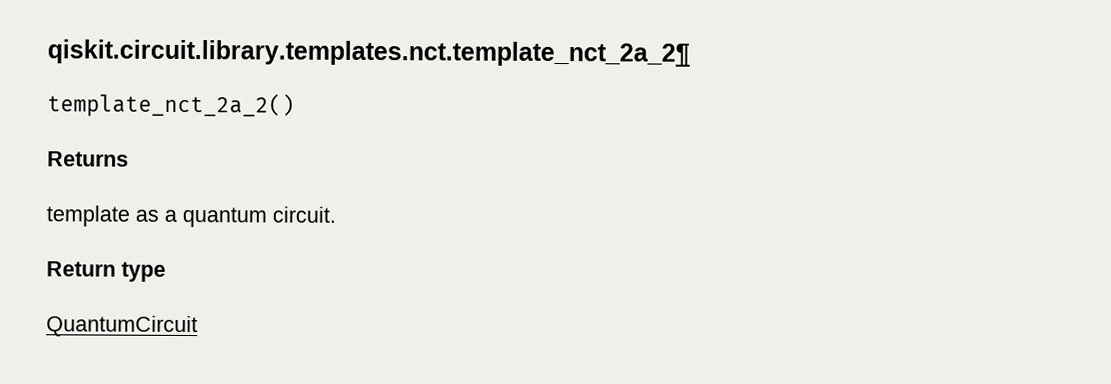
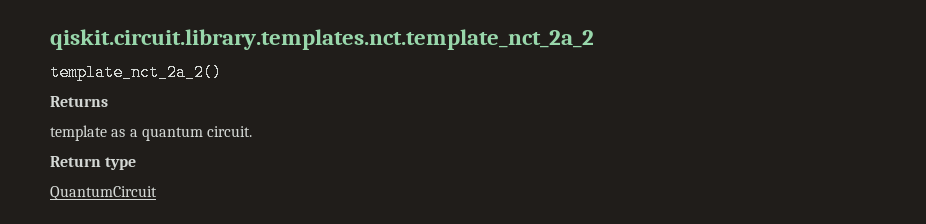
- qiskit.circuit.library.templates.nct.template_nct_2a_2¶
+ qiskit.circuit.library.templates.nct.template_nct_2a_2

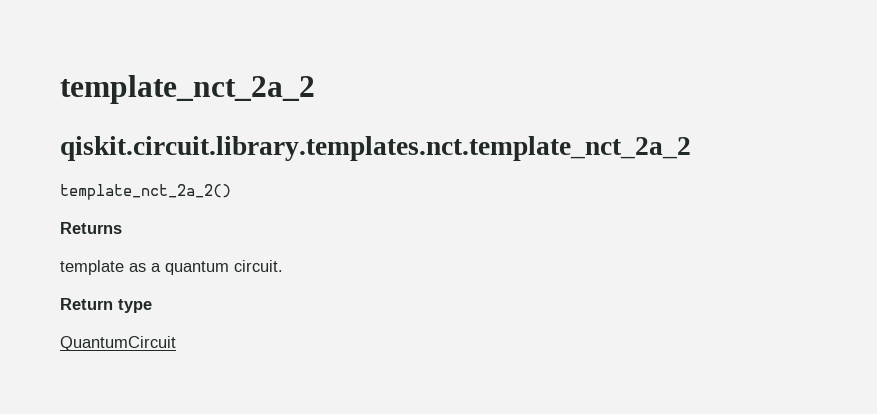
+ template_nct_2a_2

